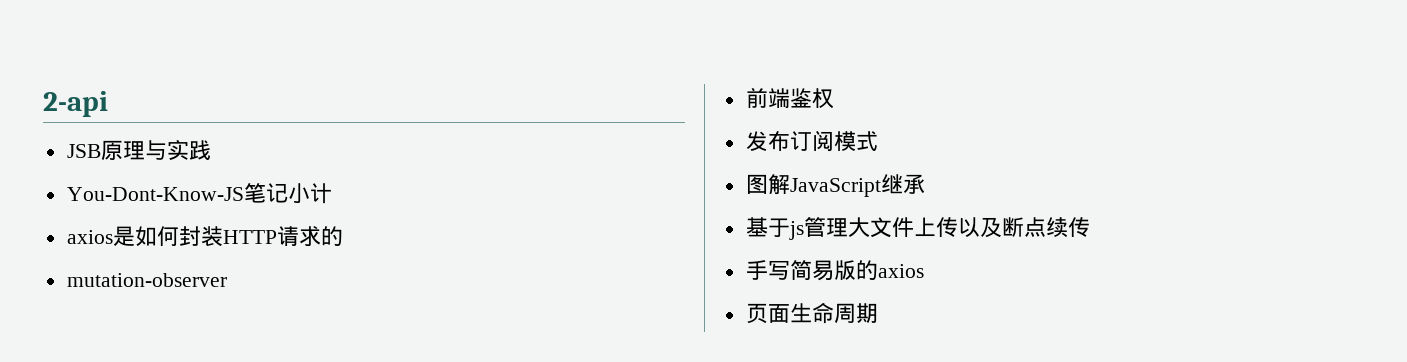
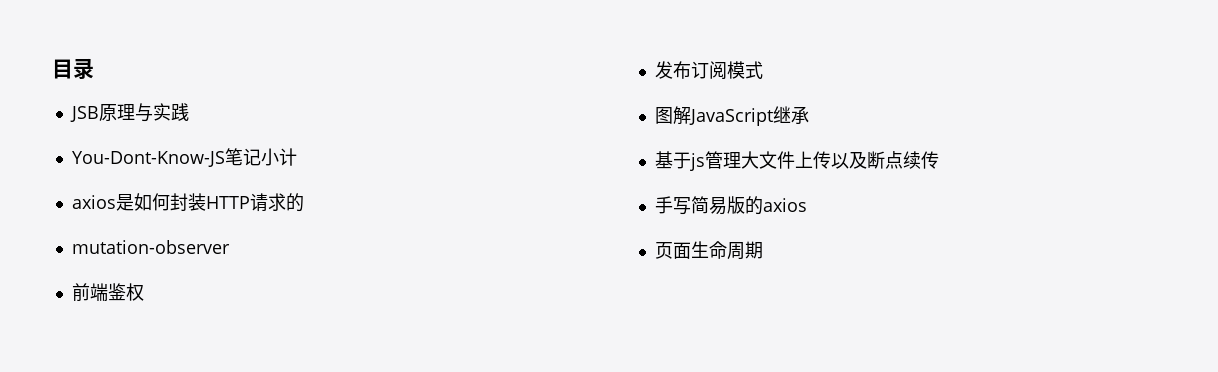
- 2-api
+ 目录

